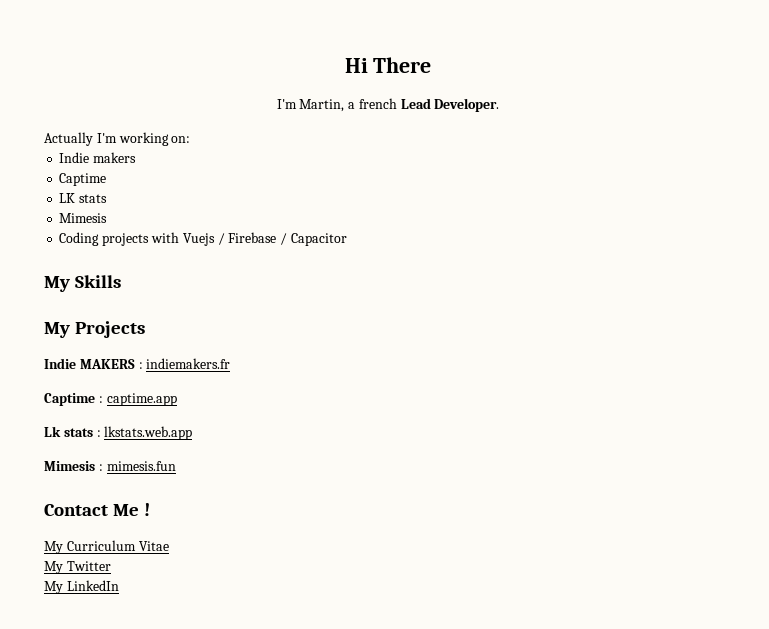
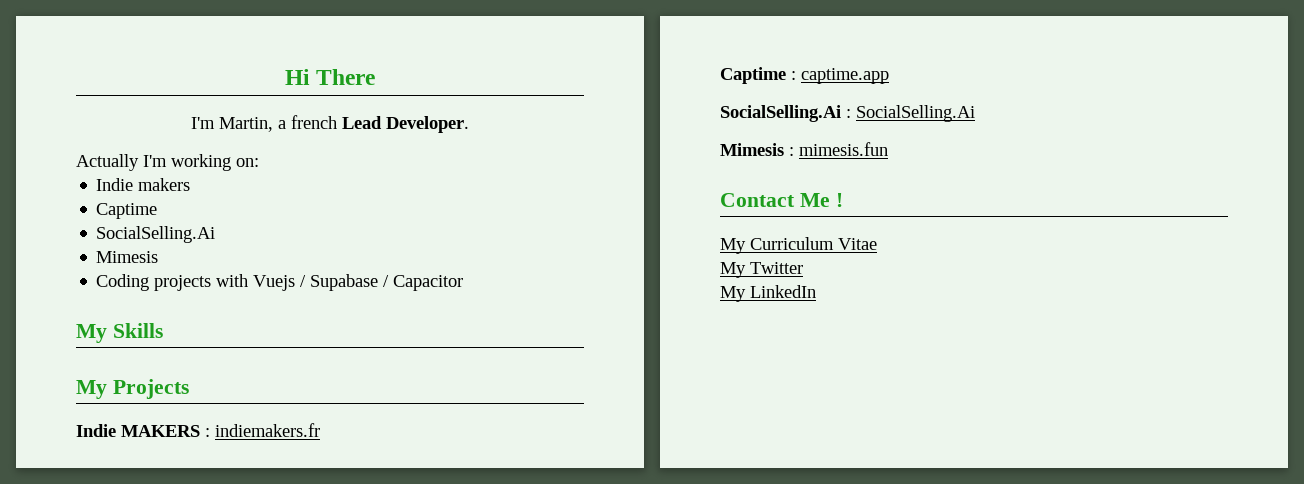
  Indie makers
  Captime
- LK stats
+ SocialSelling.Ai
- Coding projects with Vuejs / Firebase / Capacitor
+ Coding projects with Vuejs / Supabase / Capacitor
- Lk stats : lkstats.web.app
+ SocialSelling.Ai : SocialSelling.Ai

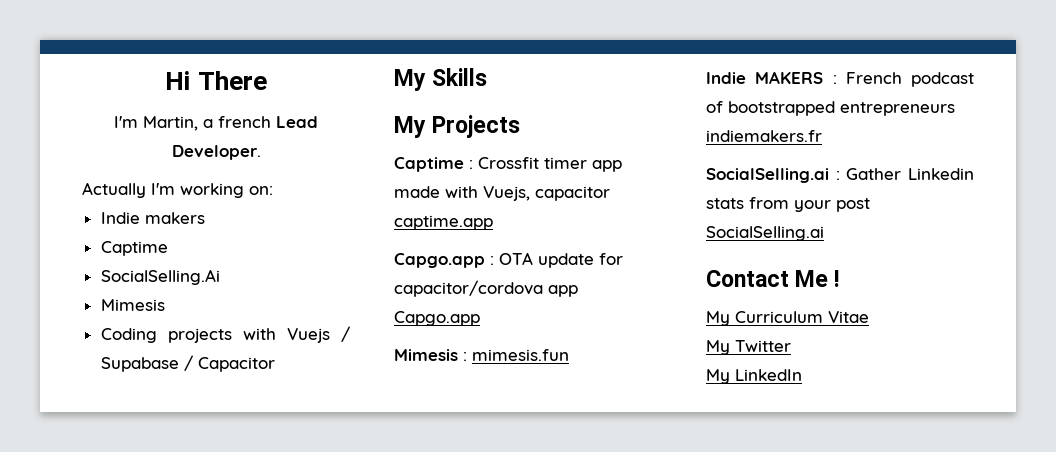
- Indie MAKERS : indiemakers.fr
- Captime : captime.app
- SocialSelling.Ai : SocialSelling.Ai
+ Captime : Crossfit timer app made with Vuejs, capacitor captime.app
+ Capgo.app : OTA update for capacitor/cordova app Capgo.app
  Mimesis : mimesis.fun
+ Indie MAKERS : French podcast of bootstrapped entrepreneurs indiemakers.fr
+ SocialSelling.ai : Gather Linkedin stats from your post SocialSelling.ai

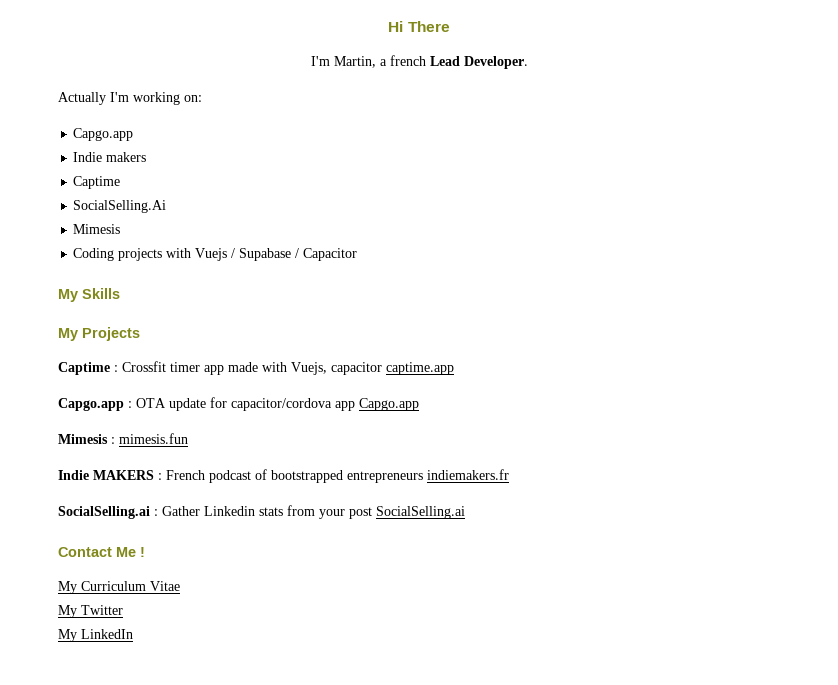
  Actually I'm working on:
+ Capgo.app

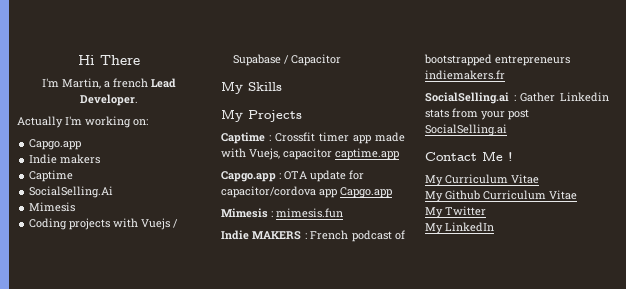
+ My Github Curriculum Vitae

